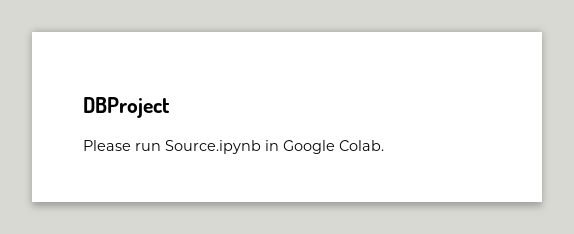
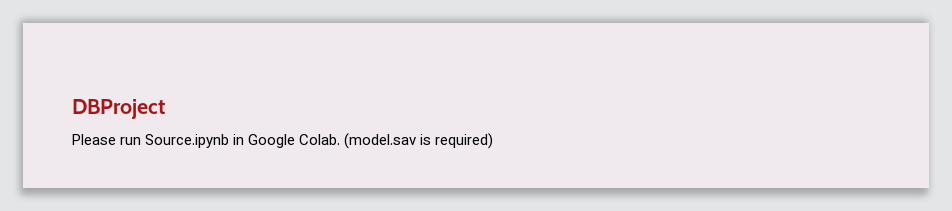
+ (model.sav is required)

